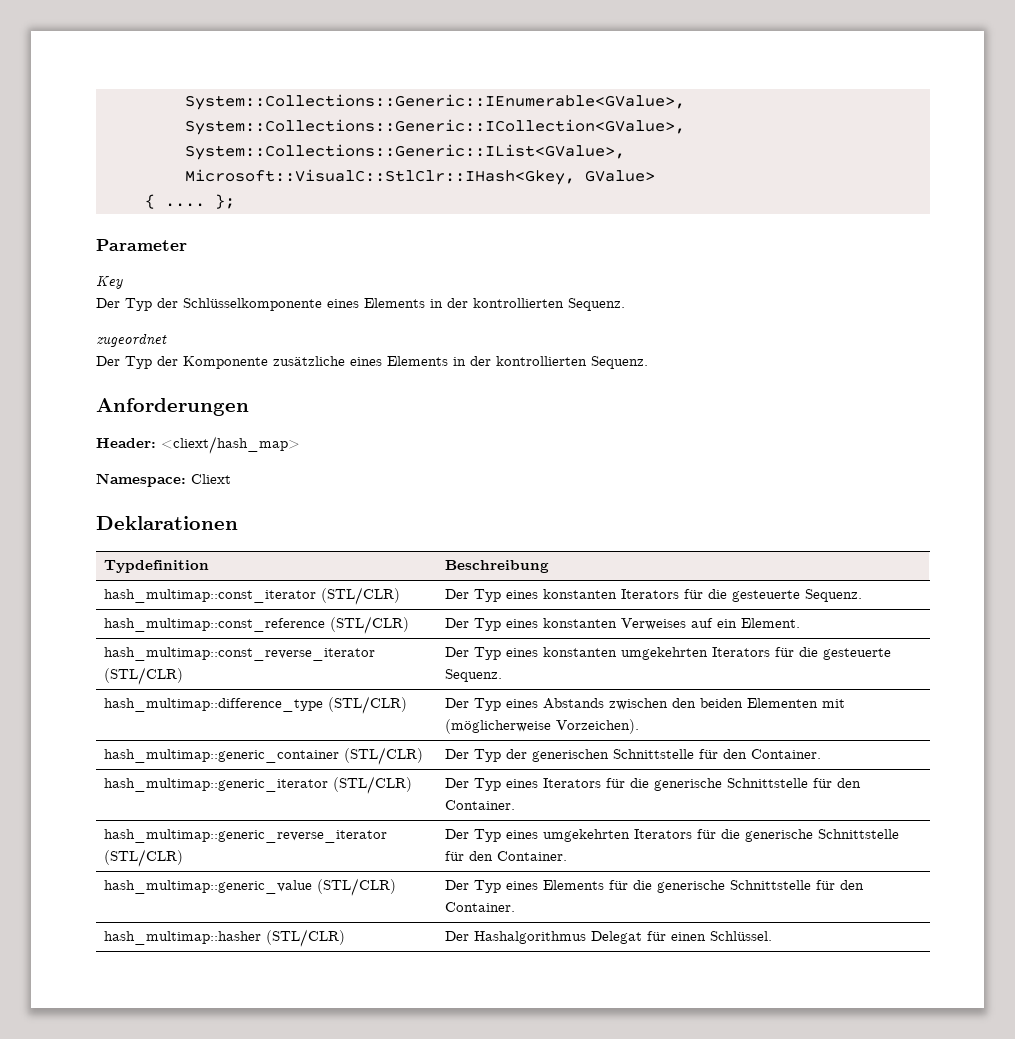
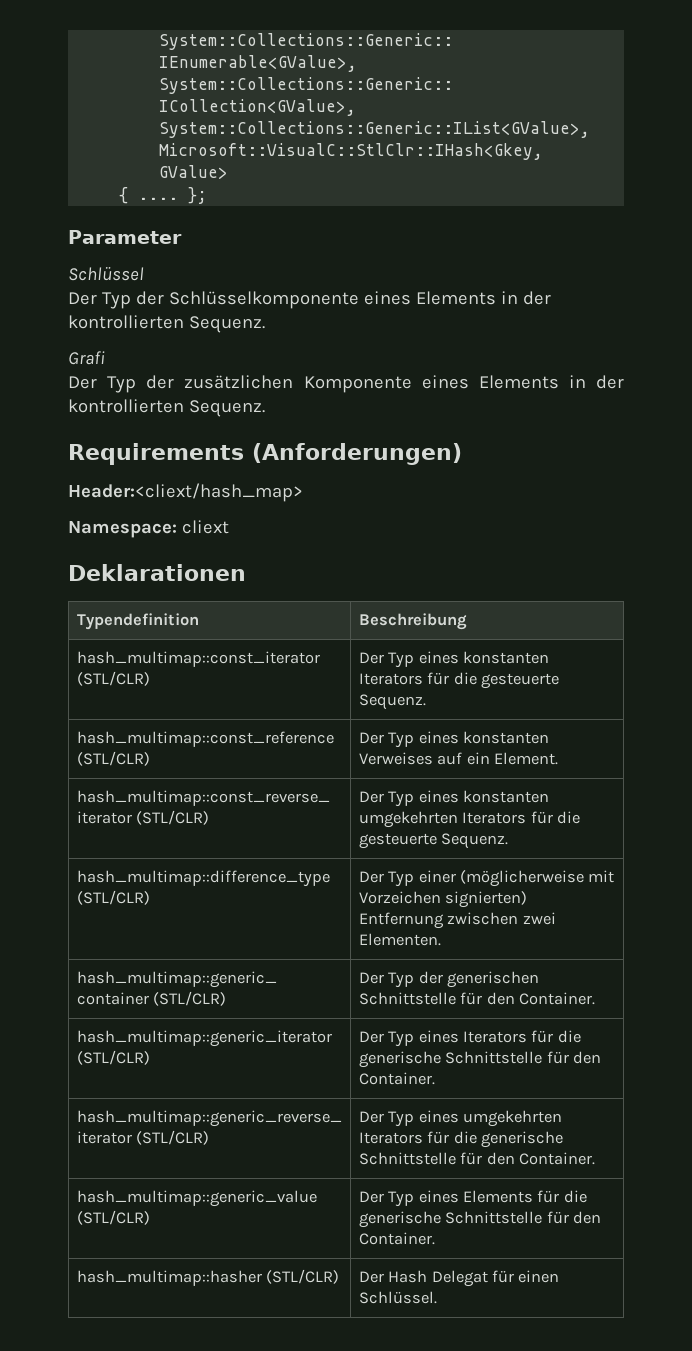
- Key
+ Schlüssel
- zugeordnet
- Der Typ der Komponente zusätzliche eines Elements in der kontrollierten Sequenz.
- Anforderungen
- Header: <cliext/hash_map>
+ Grafi
+ Der Typ der zusätzlichen Komponente eines Elements in der kontrollierten Sequenz.
+ Requirements (Anforderungen)
+ Header:<cliext/hash_map>
- Namespace: Cliext
+ Namespace: cliext
- Typdefinition | Beschreibung
+ Typendefinition | Beschreibung
- hash_multimap::difference_type (STL/CLR) | Der Typ eines Abstands zwischen den beiden Elementen mit (möglicherweise Vorzeichen).
+ hash_multimap::difference_type (STL/CLR) | Der Typ einer (möglicherweise mit Vorzeichen signierten) Entfernung zwischen zwei Elementen.
- hash_multimap::hasher (STL/CLR) | Der Hashalgorithmus Delegat für einen Schlüssel.
+ hash_multimap::hasher (STL/CLR) | Der Hash Delegat für einen Schlüssel.

